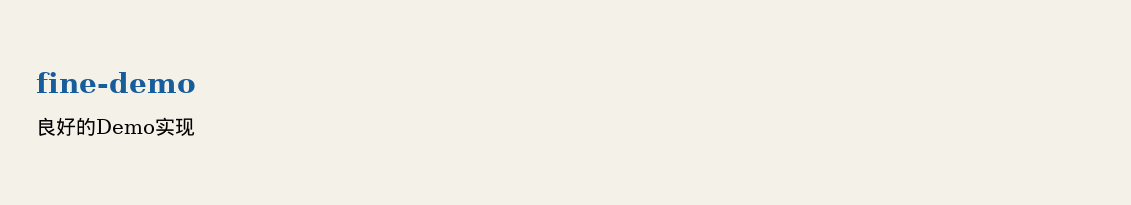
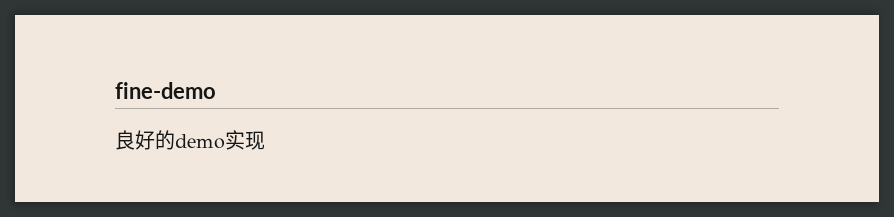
- 良好的Demo实现
+ 良好的demo实现

